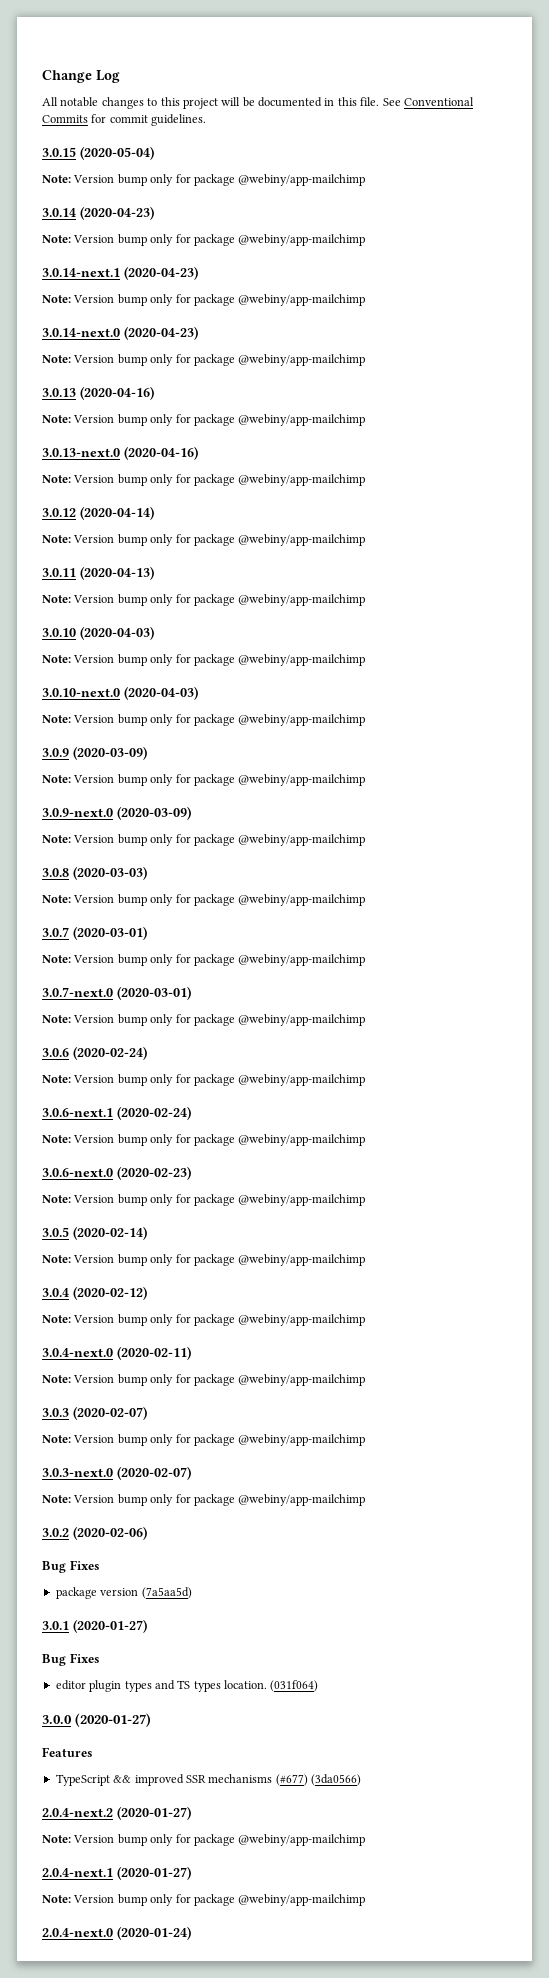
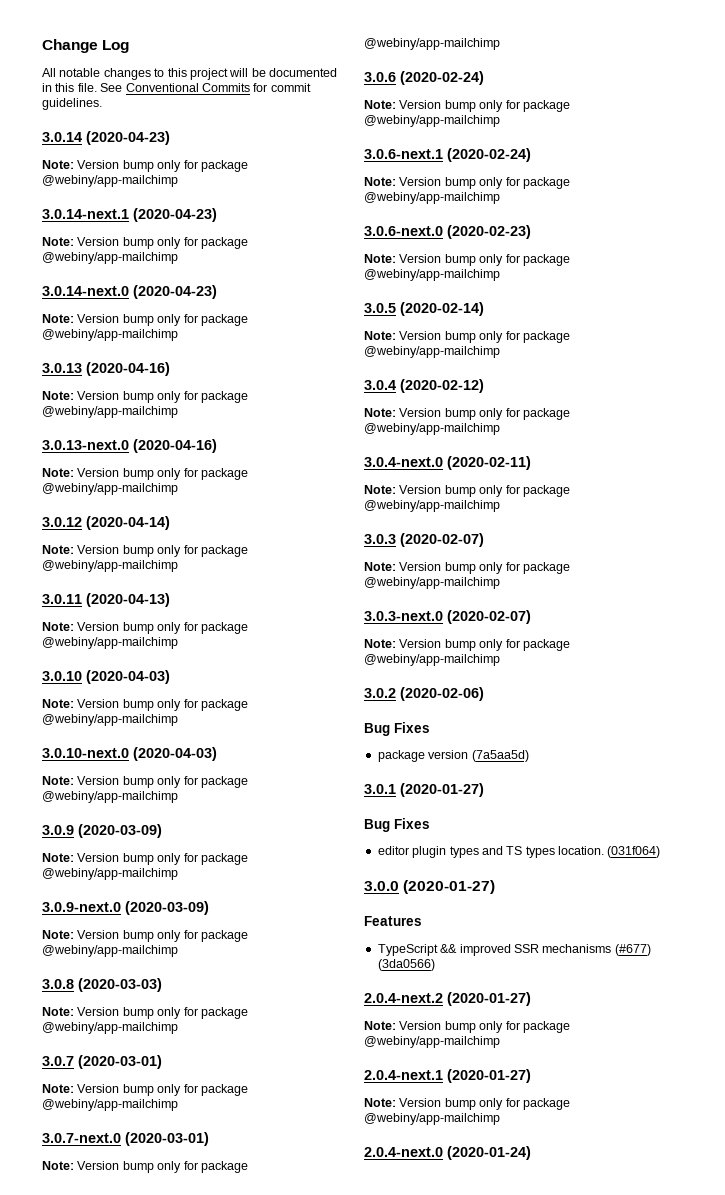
- 3.0.15 (2020-05-04)
- Note: Version bump only for package @webiny/app-mailchimp

